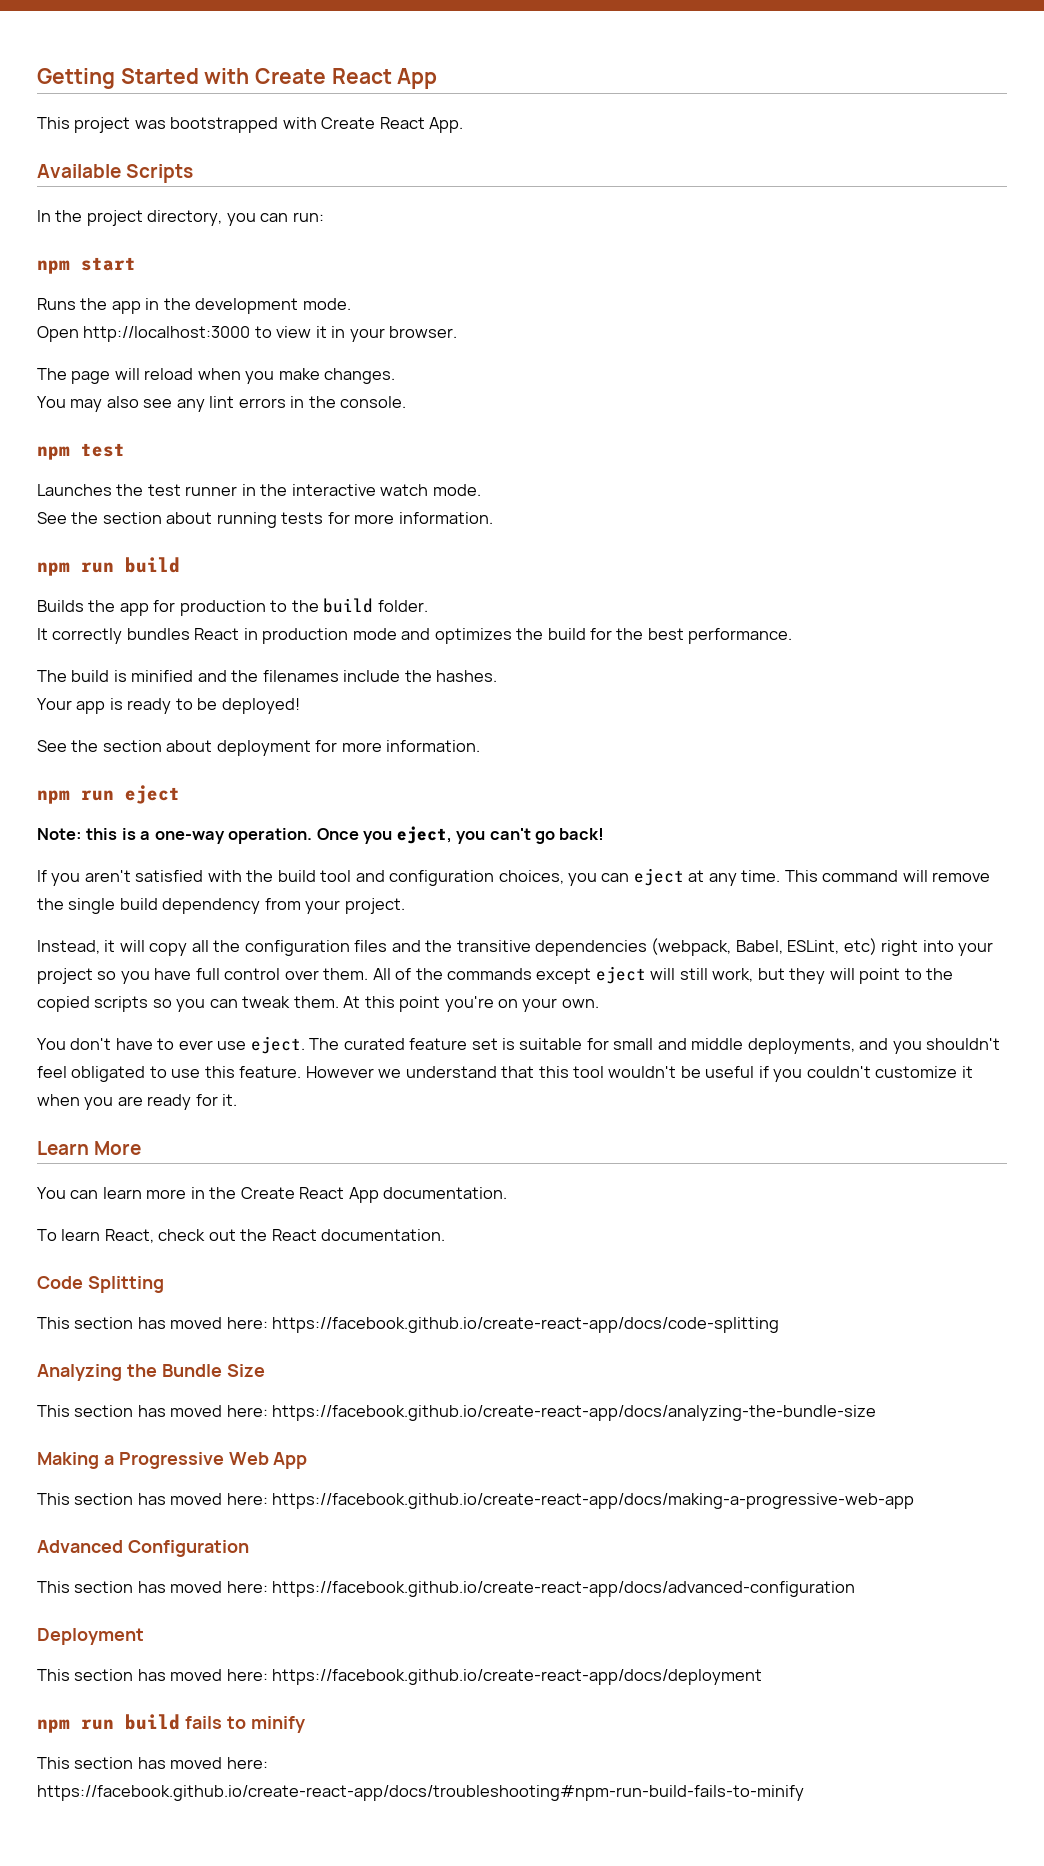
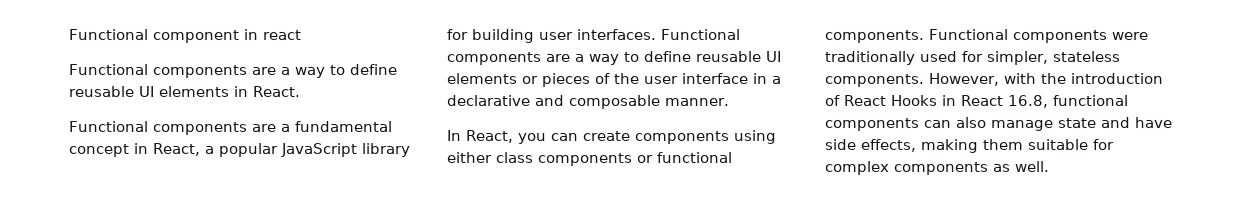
- Getting Started with Create React App
- This project was bootstrapped with Create React App.
- Available Scripts
- In the project directory, you can run:
- npm start
- Runs the app in the development mode.
- Open http://localhost:3000 to view it in your browser.
- The page will reload when you make changes.
- You may also see any lint errors in the console.
- npm test
- Launches the test runner in the interactive watch mode.
- See the section about running tests for more information.
- npm run build
- Builds the app for production to the build folder.
- It correctly bundles React in production mode and optimizes the build for the best performance.
- The build is minified and the filenames include the hashes.
- Your app is ready to be deployed!
- See the section about deployment for more information.
- npm run eject
- Note: this is a one-way operation. Once you eject, you can't go back!
- If you aren't satisfied with the build tool and configuration choices, you can eject at any time. This command will remove the single build dependency from your project.
- Instead, it will copy all the configuration files and the transitive dependencies (webpack, Babel, ESLint, etc) right into your project so you have full control over them. All of the commands except eject will still work, but they will point to the copied scripts so you can tweak them. At this point you're on your own.
- You don't have to ever use eject. The curated feature set is suitable for small and middle deployments, and you shouldn't feel obligated to use this feature. However we understand that this tool wouldn't be useful if you couldn't customize it when you are ready for it.
- Learn More
- You can learn more in the Create React App documentation.
- To learn React, check out the React documentation.
- Code Splitting
- This section has moved here: https://facebook.github.io/create-react-app/docs/code-splitting
- Analyzing the Bundle Size
- This section has moved here: https://facebook.github.io/create-react-app/docs/analyzing-the-bundle-size
- Making a Progressive Web App
- This section has moved here: https://facebook.github.io/create-react-app/docs/making-a-progressive-web-app
- Advanced Configuration
- This section has moved here: https://facebook.github.io/create-react-app/docs/advanced-configuration
- Deployment
- This section has moved here: https://facebook.github.io/create-react-app/docs/deployment
- npm run build fails to minify
- This section has moved here: https://facebook.github.io/create-react-app/docs/troubleshooting#npm-run-build-fails-to-minify
+ Functional component in react
+ Functional components are a way to define reusable UI elements in React.
+ Functional components are a fundamental concept in React, a popular JavaScript library for building user interfaces. Functional components are a way to define reusable UI elements or pieces of the user interface in a declarative and composable manner.
+ In React, you can create components using either class components or functional components. Functional components were traditionally used for simpler, stateless components. However, with the introduction of React Hooks in React 16.8, functional components can also manage state and have side effects, making them suitable for complex components as well.

